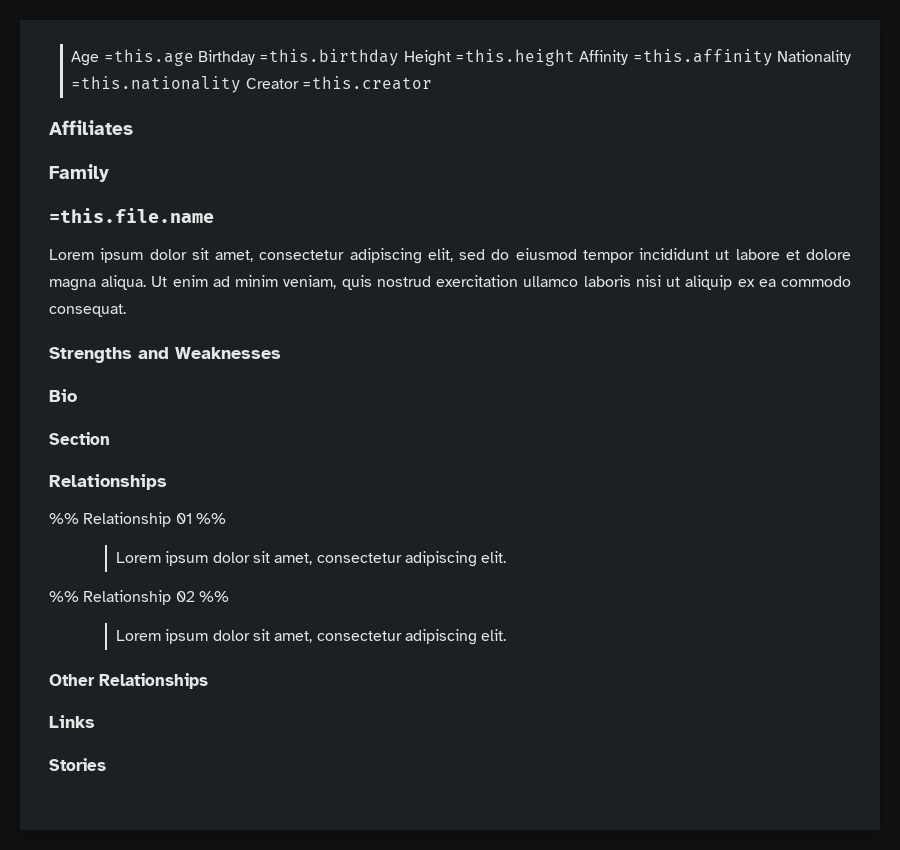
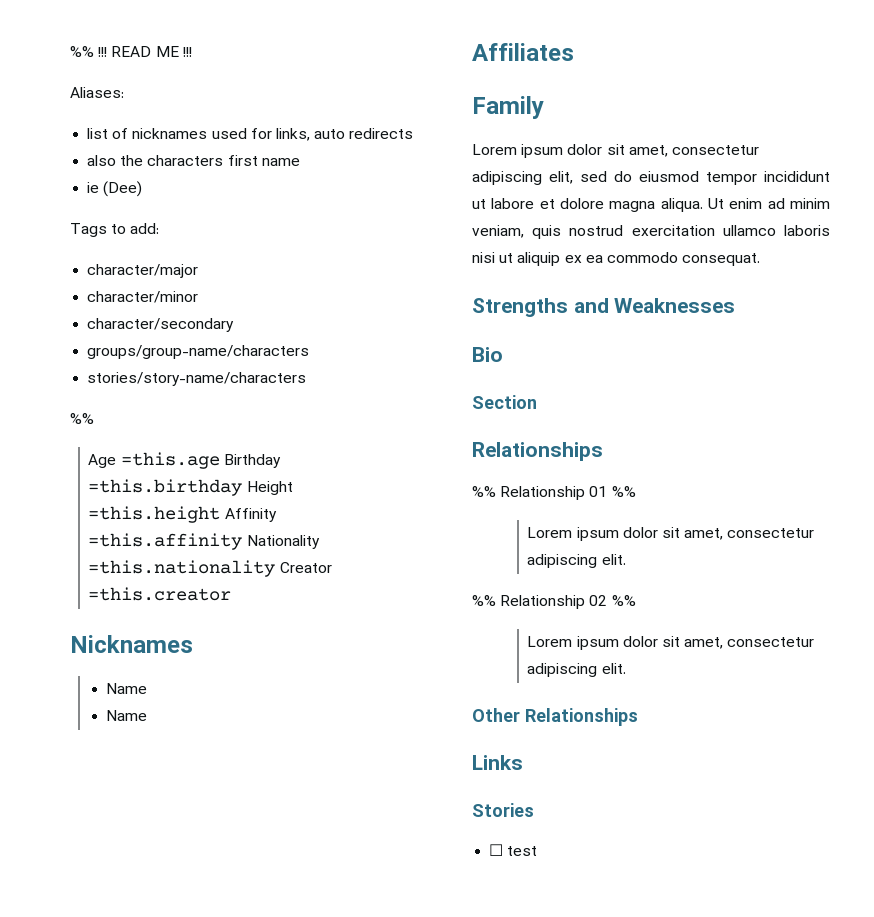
+ %% !!! READ ME !!!
+ Aliases:
+ list of nicknames used for links, auto redirects
+ also the characters first name
+ ie (Dee)
+ Tags to add:
+ character/major
+ character/minor
+ character/secondary
+ groups/group-name/characters
+ stories/story-name/characters
+ %%
+ Nicknames
+ Name
+ Name
- =this.file.name
+ ☐ test

